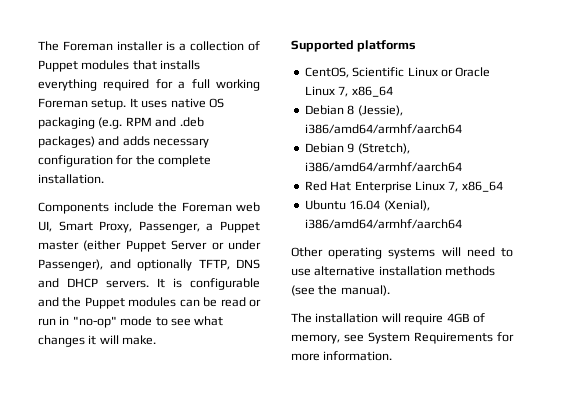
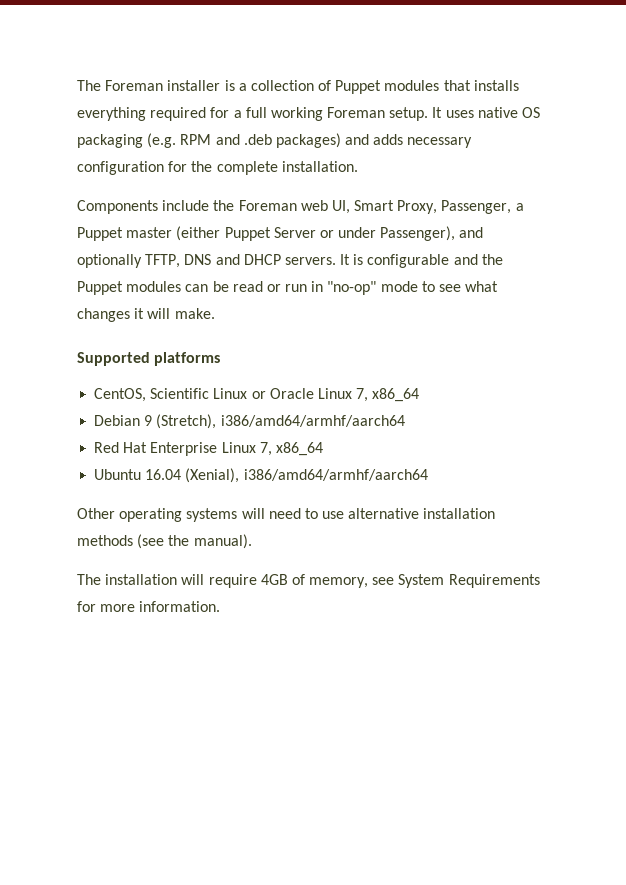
- Debian 8 (Jessie), i386/amd64/armhf/aarch64

